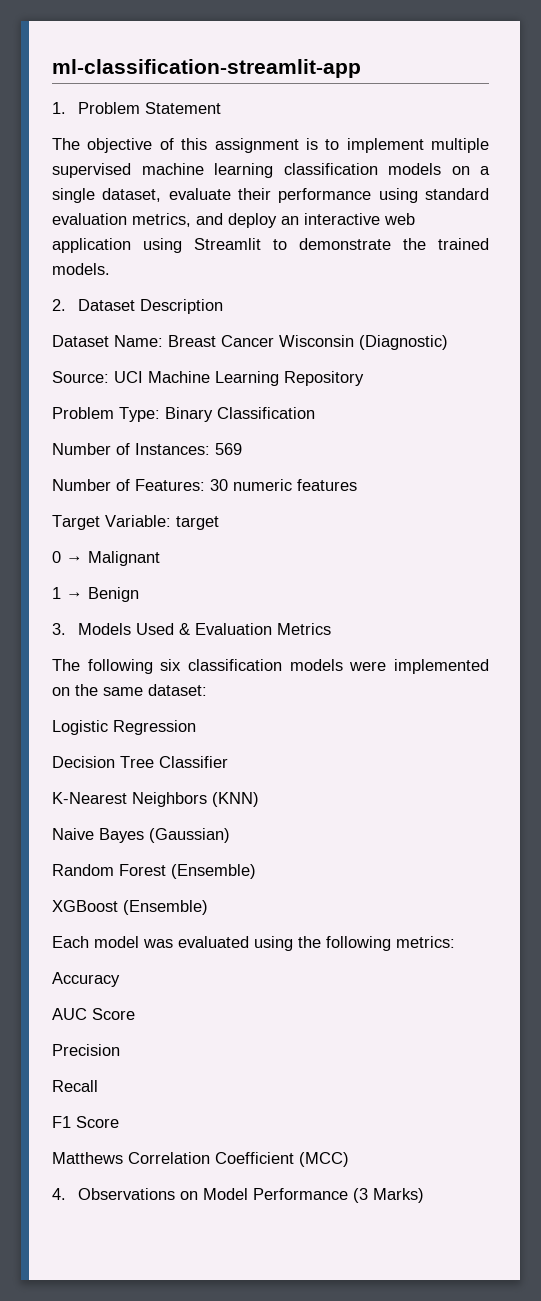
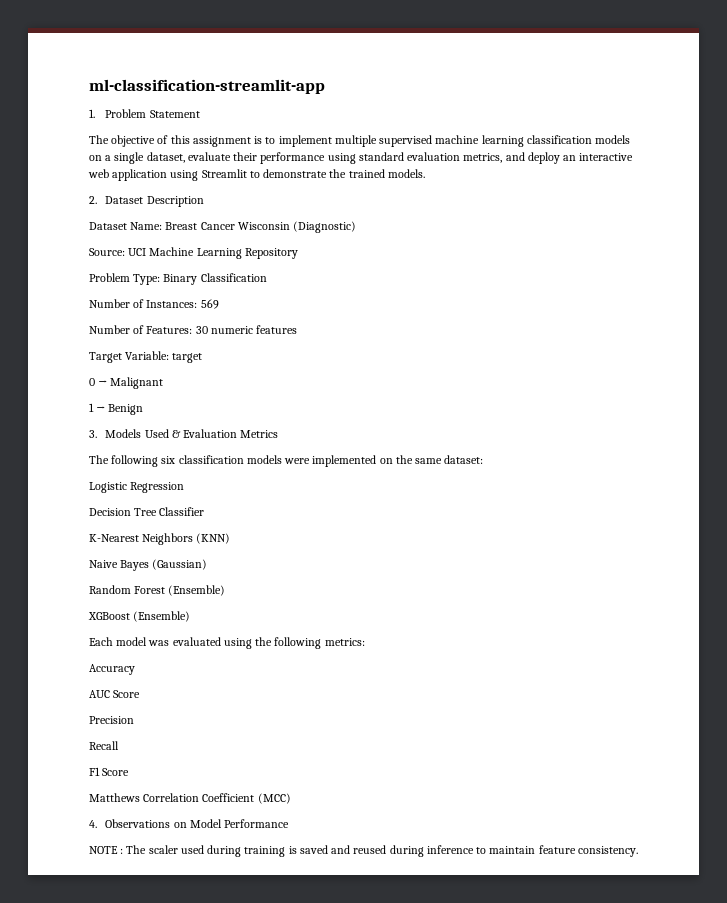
- 4. Observations on Model Performance (3 Marks)
+ 4. Observations on Model Performance
+ NOTE : The scaler used during training is saved and reused during inference to maintain feature consistency.

